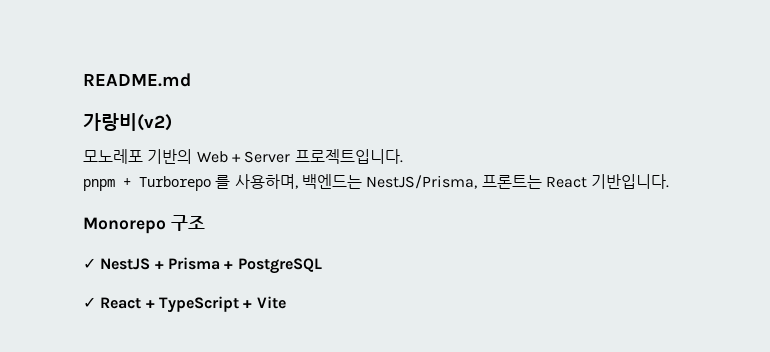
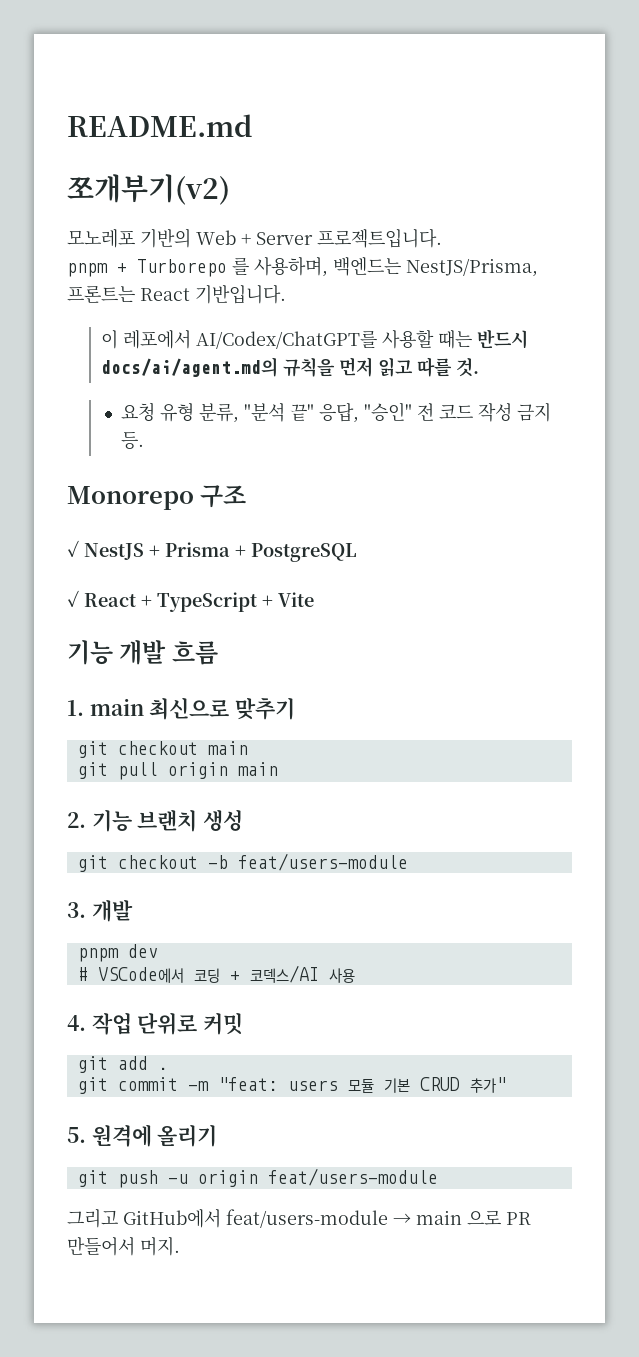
- 가랑비(v2)
+ 쪼개부기(v2)
+ 이 레포에서 AI/Codex/ChatGPT를 사용할 때는 반드시 docs/ai/agent.md의 규칙을 먼저 읽고 따를 것.
+ 요청 유형 분류, "분석 끝" 응답, "승인" 전 코드 작성 금지 등.
+ 기능 개발 흐름
+ 1. main 최신으로 맞추기
+ git checkout main
+ git pull origin main
+ 2. 기능 브랜치 생성
+ git checkout -b feat/users-module
+ 3. 개발
+ pnpm dev
+ # VSCode에서 코딩 + 코덱스/AI 사용
+ 4. 작업 단위로 커밋
+ git add .
+ git commit -m "feat: users 모듈 기본 CRUD 추가"
+ 5. 원격에 올리기
+ git push -u origin feat/users-module
+ 그리고 GitHub에서 feat/users-module → main 으로 PR 만들어서 머지.

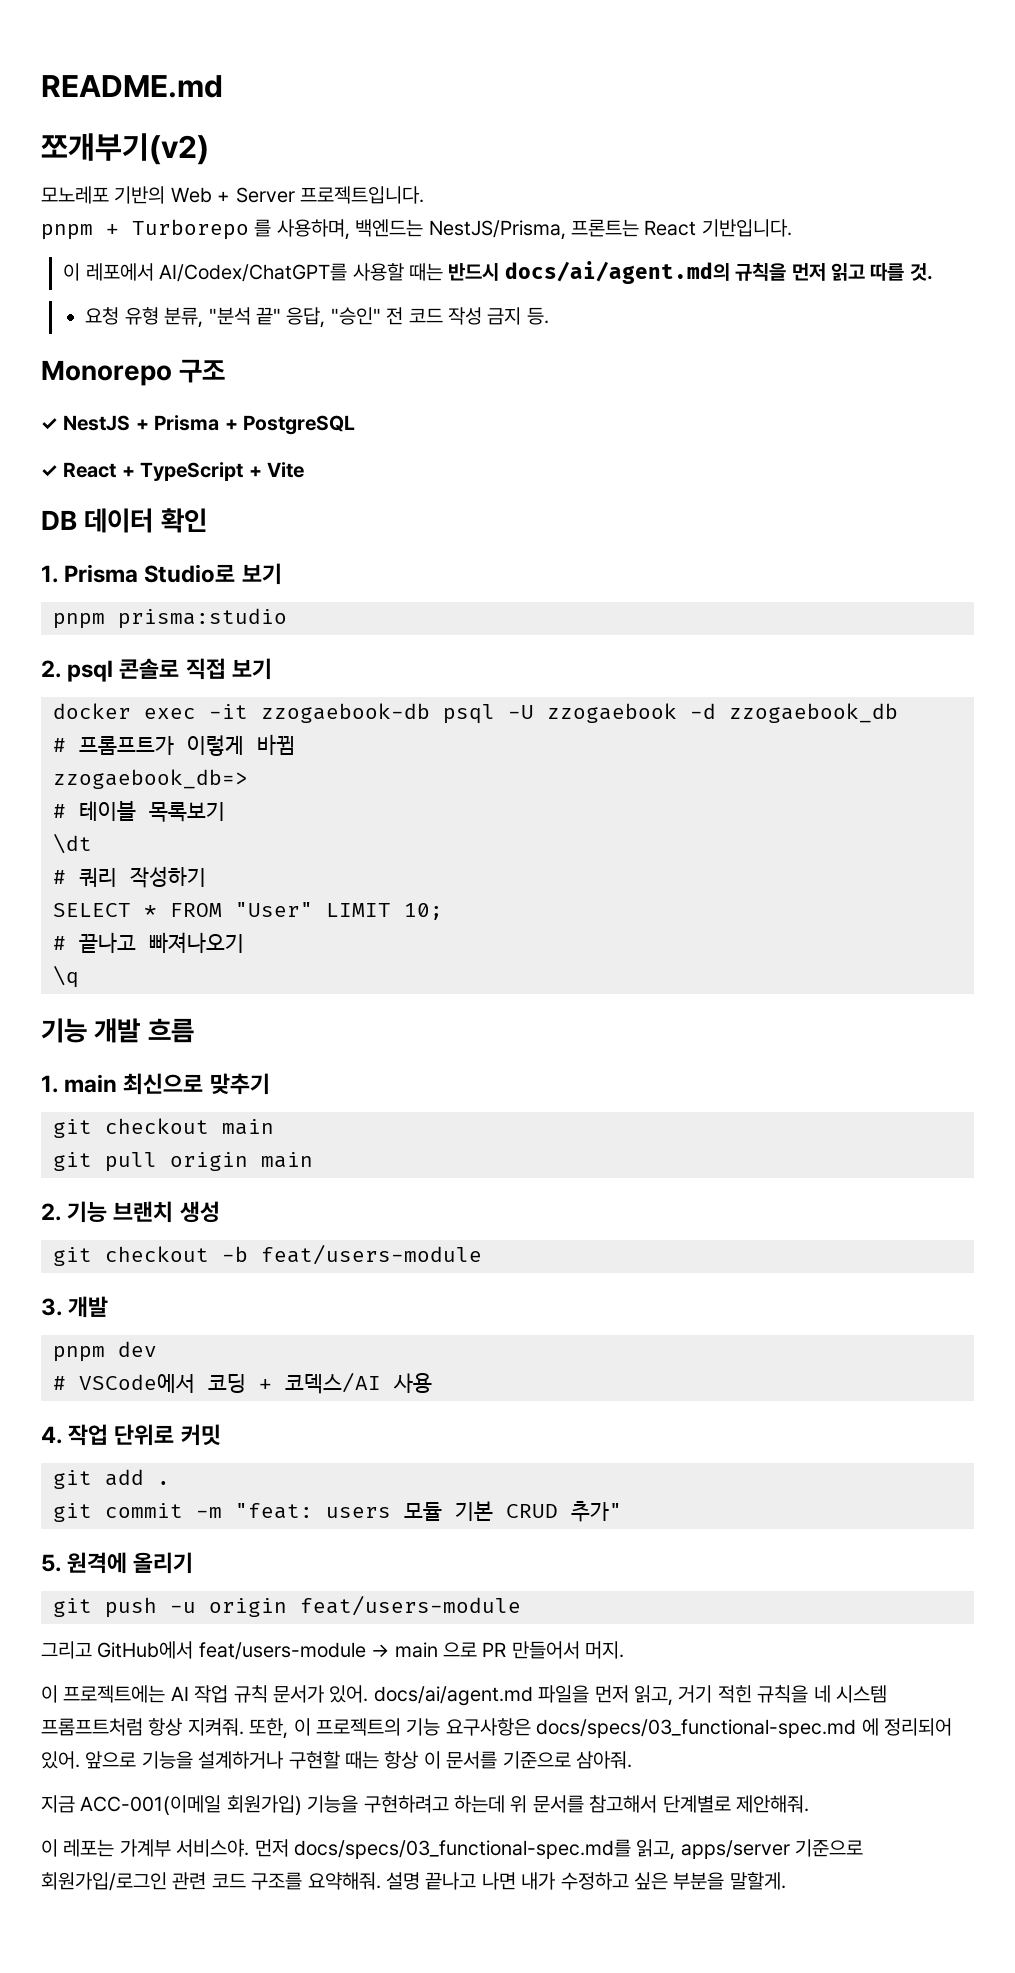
+ DB 데이터 확인
+ 1. Prisma Studio로 보기
+ pnpm prisma:studio
+ 2. psql 콘솔로 직접 보기
+ docker exec -it zzogaebook-db psql -U zzogaebook -d zzogaebook_db
+ # 프롬프트가 이렇게 바뀜
+ zzogaebook_db=>
+ # 테이블 목록보기
+ \dt
+ # 쿼리 작성하기
+ SELECT * FROM "User" LIMIT 10;
+ # 끝나고 빠져나오기
+ \q
+ 이 프로젝트에는 AI 작업 규칙 문서가 있어. docs/ai/agent.md 파일을 먼저 읽고, 거기 적힌 규칙을 네 시스템 프롬프트처럼 항상 지켜줘. 또한, 이 프로젝트의 기능 요구사항은 docs/specs/03_functional-spec.md 에 정리되어 있어. 앞으로 기능을 설계하거나 구현할 때는 항상 이 문서를 기준으로 삼아줘.
+ 지금 ACC-001(이메일 회원가입) 기능을 구현하려고 하는데 위 문서를 참고해서 단계별로 제안해줘.
+ 이 레포는 가계부 서비스야. 먼저 docs/specs/03_functional-spec.md를 읽고, apps/server 기준으로 회원가입/로그인 관련 코드 구조를 요약해줘. 설명 끝나고 나면 내가 수정하고 싶은 부분을 말할게.

